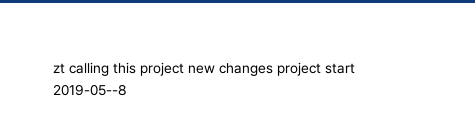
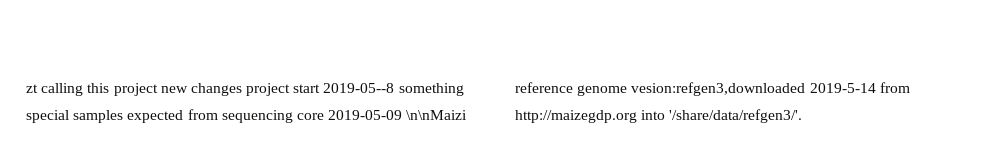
- zt calling this project new changes project start 2019-05--8
+ zt calling this project new changes project start 2019-05--8 something special samples expected from sequencing core 2019-05-09 \n\nMaizi reference genome vesion:refgen3,downloaded 2019-5-14 from http://maizegdp.org into '/share/data/refgen3/'.

